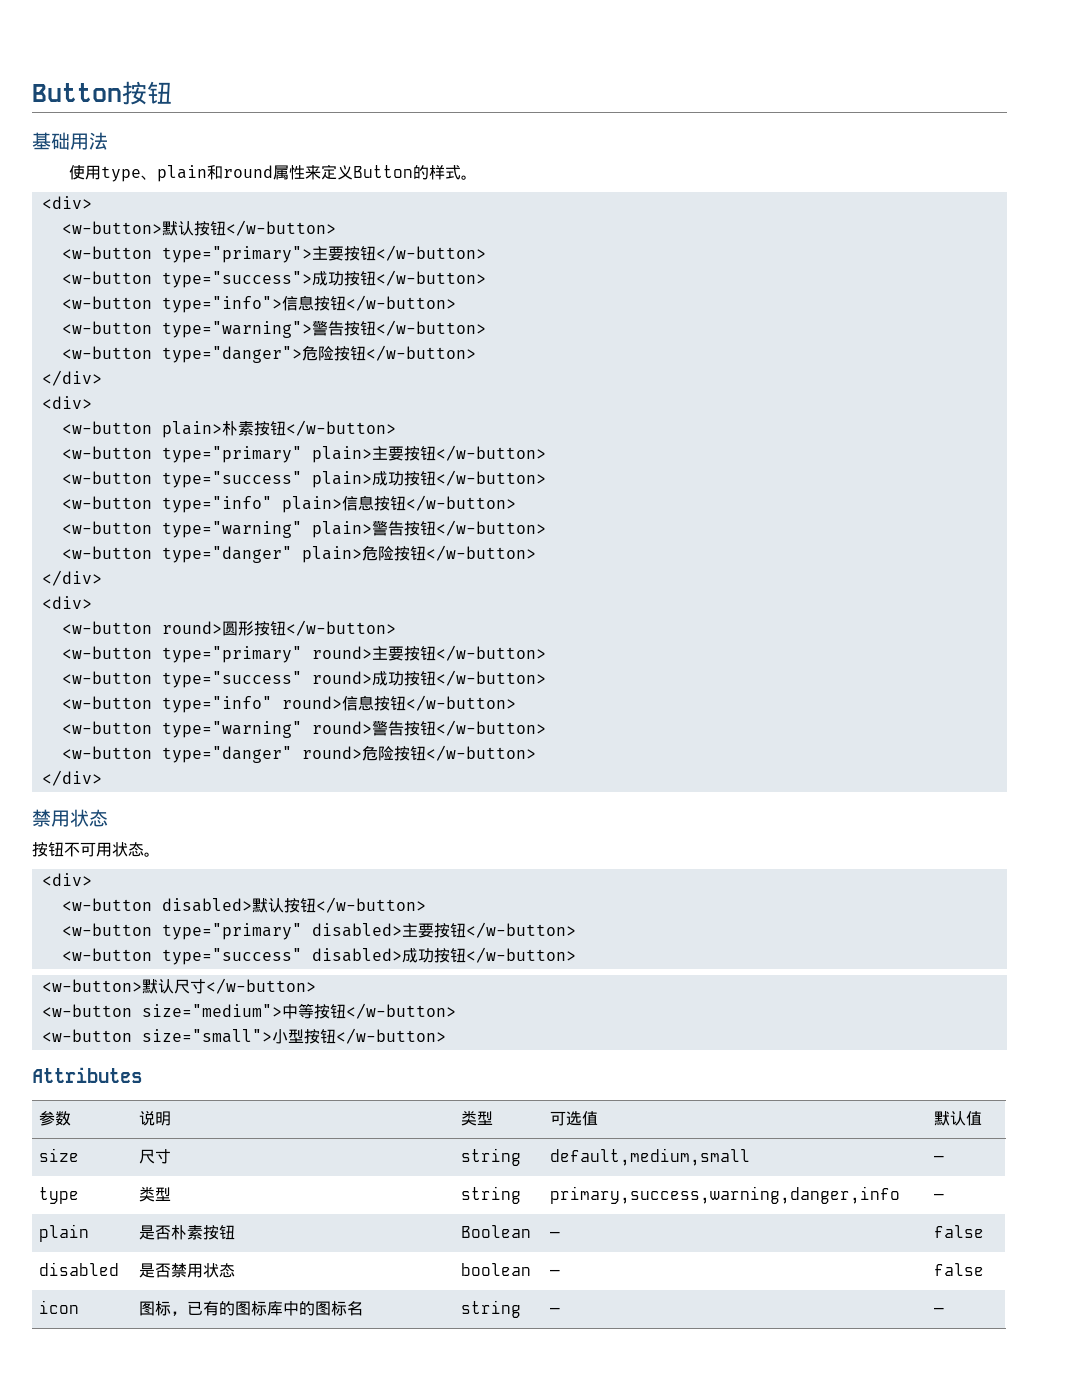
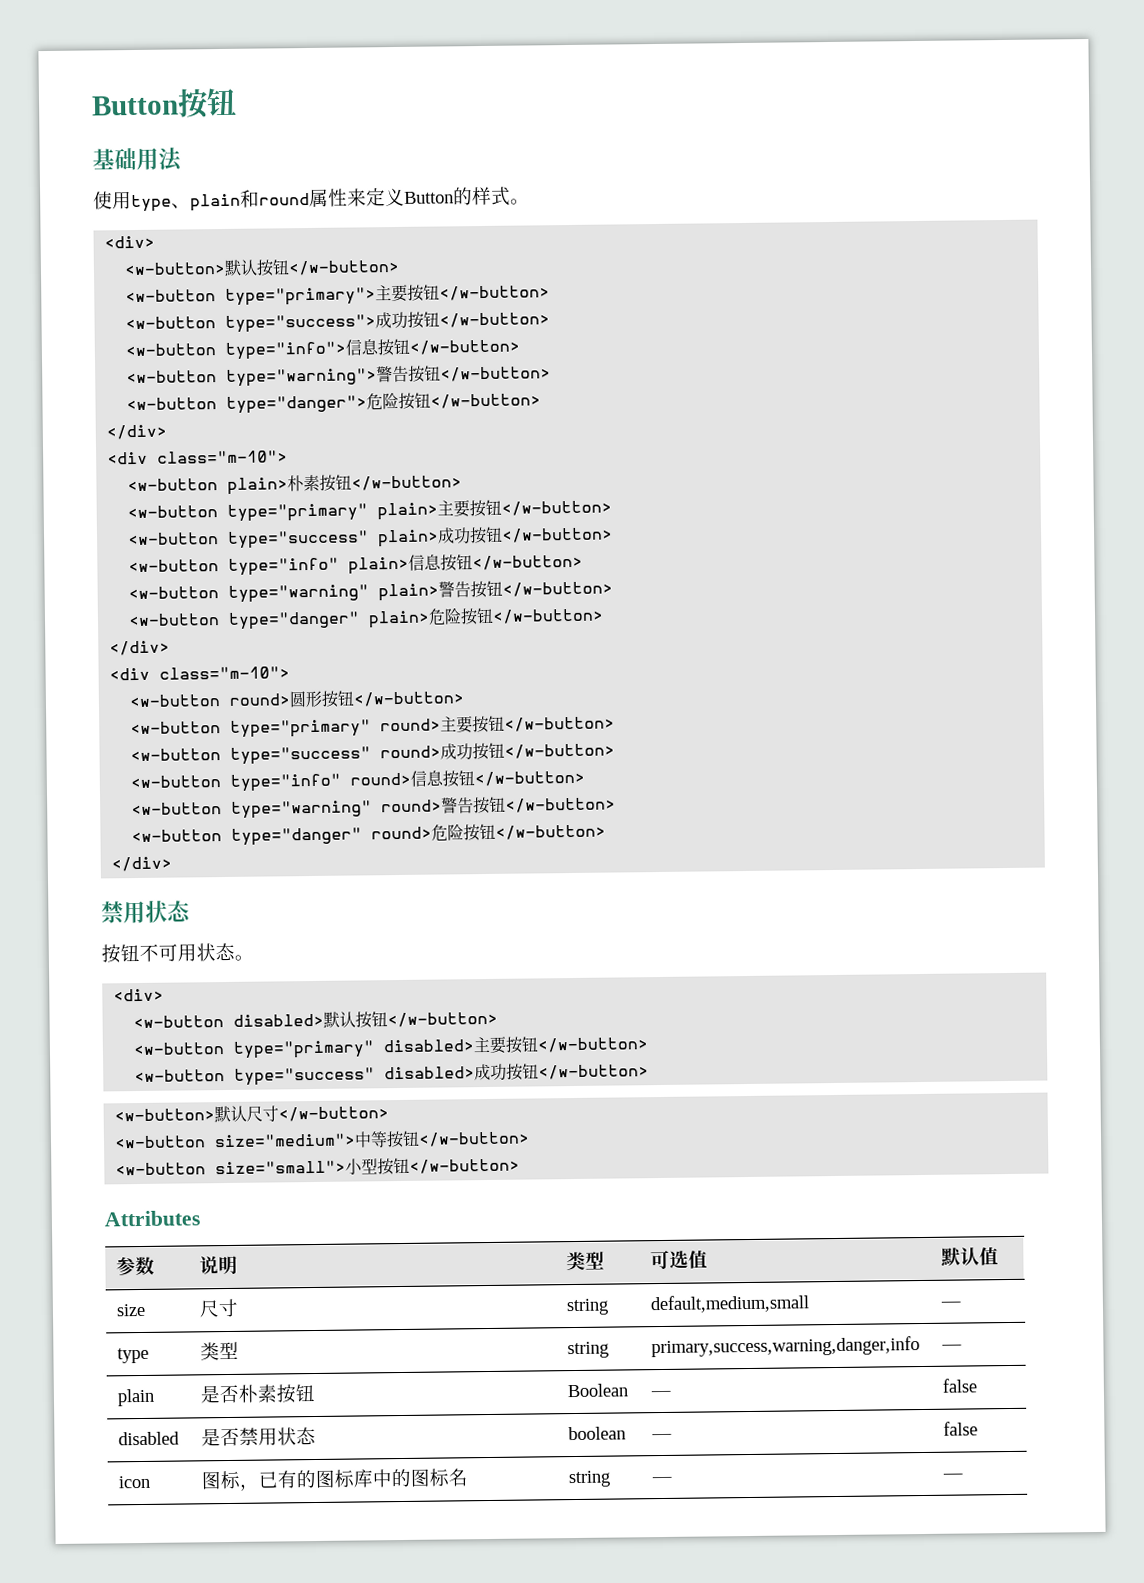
  <w-button type="danger">危险按钮</w-button>
  </div>
- <div>
+ <div class="m-10">
  <w-button type="danger" plain>危险按钮</w-button>
  </div>
- <div>
+ <div class="m-10">

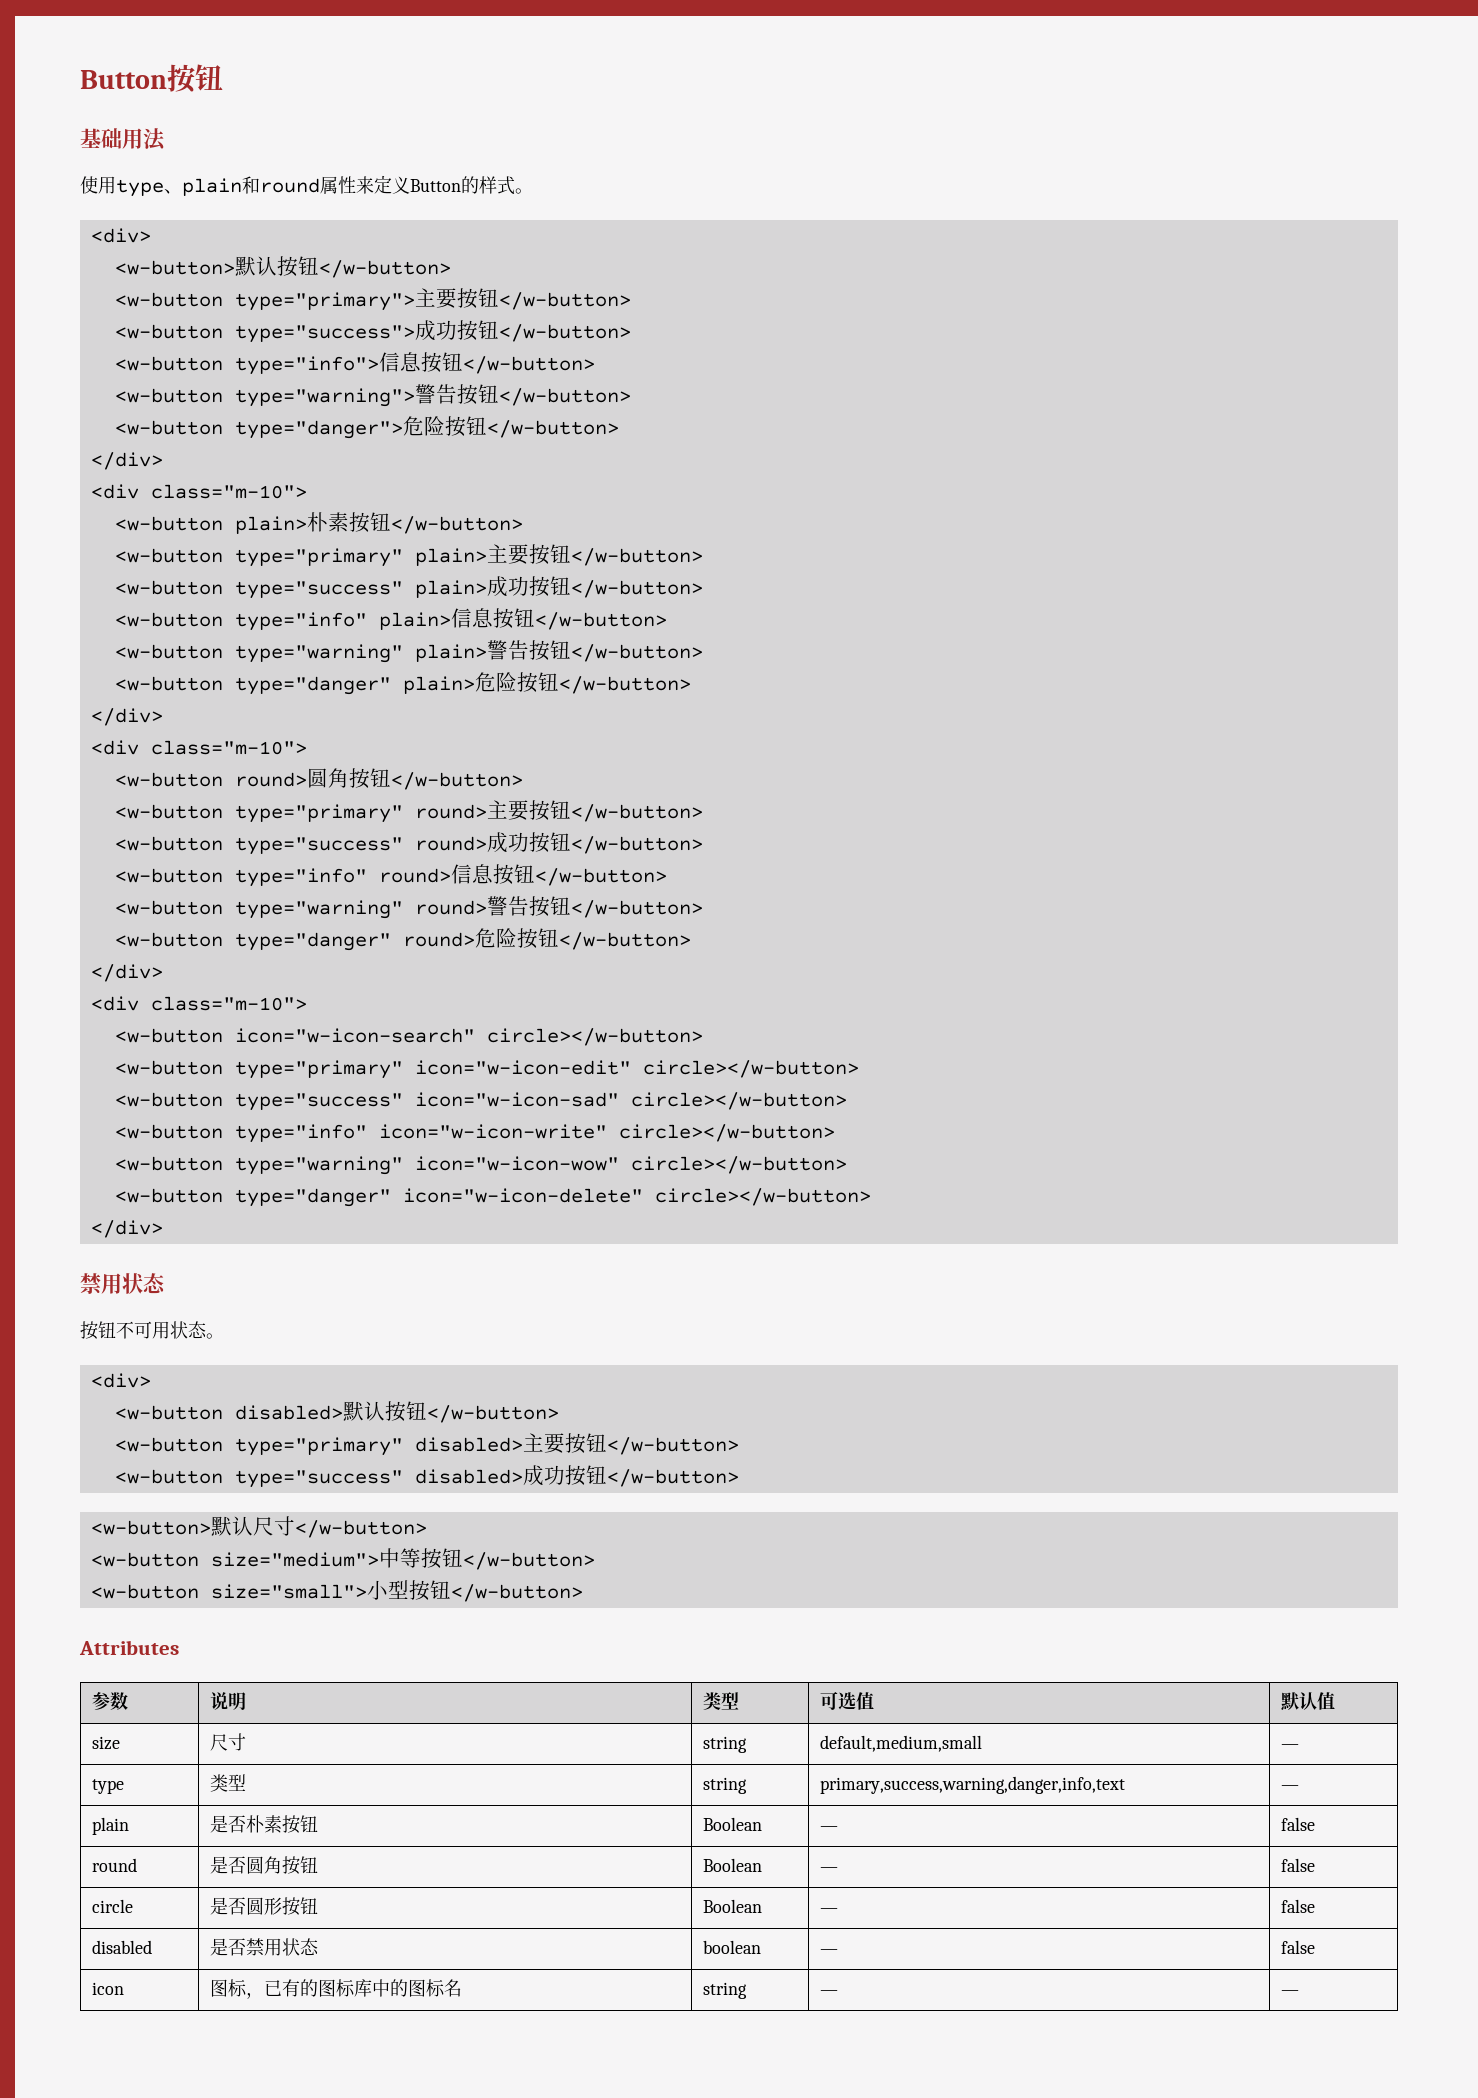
- <w-button round>圆形按钮</w-button>
+ <w-button round>圆角按钮</w-button>
  <w-button type="danger" round>危险按钮</w-button>
+ </div>
+ <div class="m-10">
+ <w-button icon="w-icon-search" circle></w-button>
+ <w-button type="primary" icon="w-icon-edit" circle></w-button>
+ <w-button type="success" icon="w-icon-sad" circle></w-button>
+ <w-button type="info" icon="w-icon-write" circle></w-button>
+ <w-button type="warning" icon="w-icon-wow" circle></w-button>
+ <w-button type="danger" icon="w-icon-delete" circle></w-button>
- type | 类型 | string | primary,success,warning,danger,info | —
+ type | 类型 | string | primary,success,warning,danger,info,text | —
+ round | 是否圆角按钮 | Boolean | — | false
+ circle | 是否圆形按钮 | Boolean | — | false

